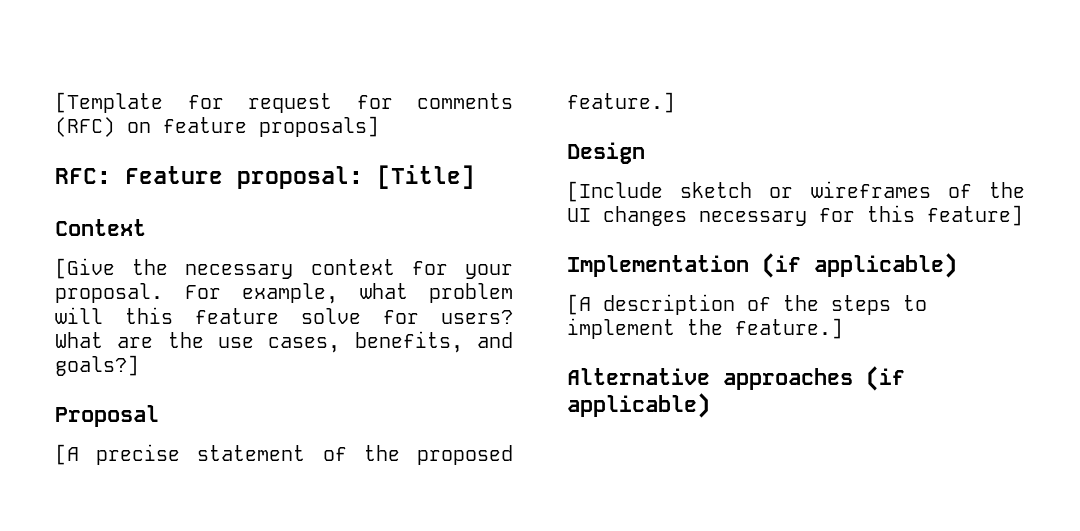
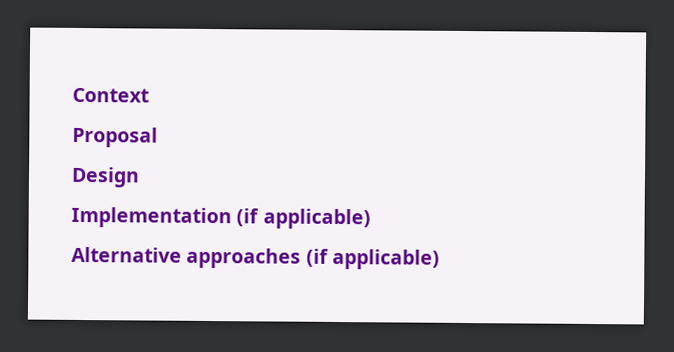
- [Template for request for comments (RFC) on feature proposals]
- RFC: Feature proposal: [Title]
  Context
- [Give the necessary context for your proposal. For example, what problem will this feature solve for users? What are the use cases, benefits, and goals?]
  Proposal
- [A precise statement of the proposed feature.]
  Design
- [Include sketch or wireframes of the UI changes necessary for this feature]
  Implementation (if applicable)
- [A description of the steps to implement the feature.]

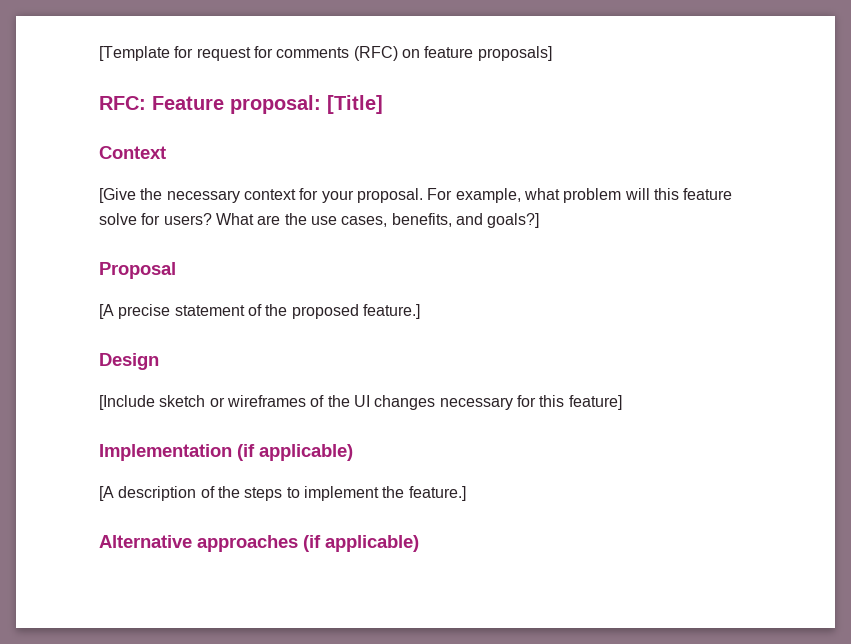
+ [Template for request for comments (RFC) on feature proposals]
+ RFC: Feature proposal: [Title]
  Context
+ [Give the necessary context for your proposal. For example, what problem will this feature solve for users? What are the use cases, benefits, and goals?]
  Proposal
+ [A precise statement of the proposed feature.]
  Design
+ [Include sketch or wireframes of the UI changes necessary for this feature]
  Implementation (if applicable)
+ [A description of the steps to implement the feature.]

